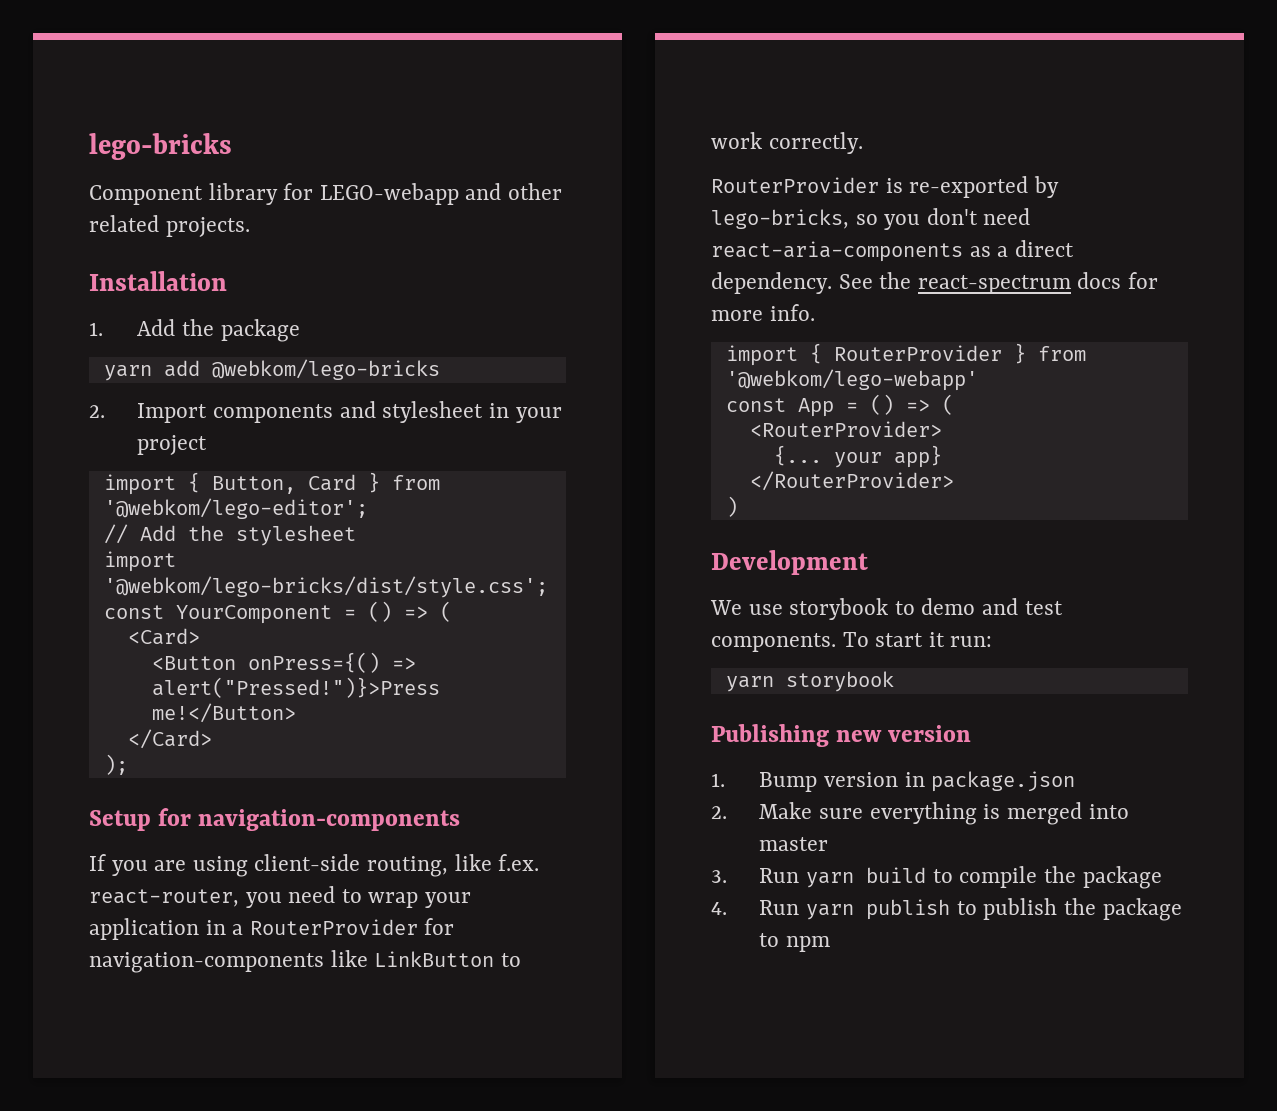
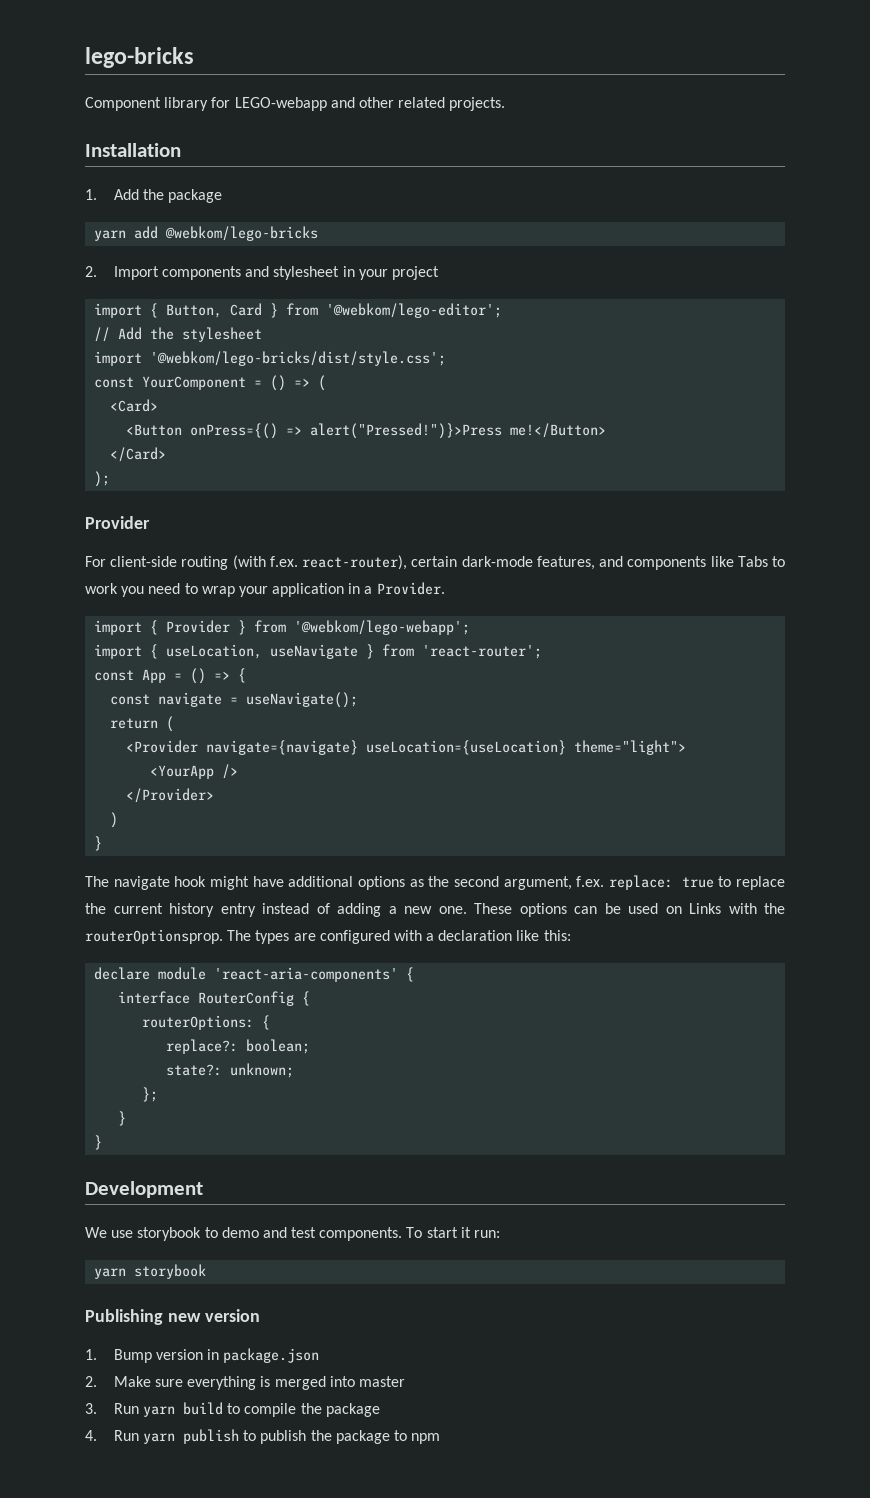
  );
- Setup for navigation-components
- If you are using client-side routing, like f.ex. react-router, you need to wrap your application in a RouterProvider for navigation-components like LinkButton to work correctly.
- RouterProvider is re-exported by lego-bricks, so you don't need react-aria-components as a direct dependency. See the react-spectrum docs for more info.
- import { RouterProvider } from '@webkom/lego-webapp'
+ Provider
+ For client-side routing (with f.ex. react-router), certain dark-mode features, and components like Tabs to work you need to wrap your application in a Provider.
+ import { Provider } from '@webkom/lego-webapp';
+ import { useLocation, useNavigate } from 'react-router';
- const App = () => (
- <RouterProvider>
- {... your app}
- </RouterProvider>
+ const App = () => {
+ const navigate = useNavigate();
+ return (
+ <Provider navigate={navigate} useLocation={useLocation} theme="light">
+ <YourApp />
+ </Provider>
  )
+ }
+ The navigate hook might have additional options as the second argument, f.ex. replace: true to replace the current history entry instead of adding a new one. These options can be used on Links with the routerOptionsprop. The types are configured with a declaration like this:
+ declare module 'react-aria-components' {
+ interface RouterConfig {
+ routerOptions: {
+ replace?: boolean;
+ state?: unknown;
+ };
+ }
+ }

